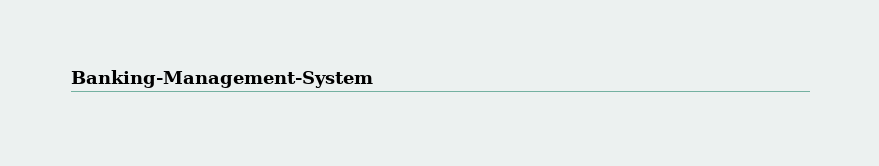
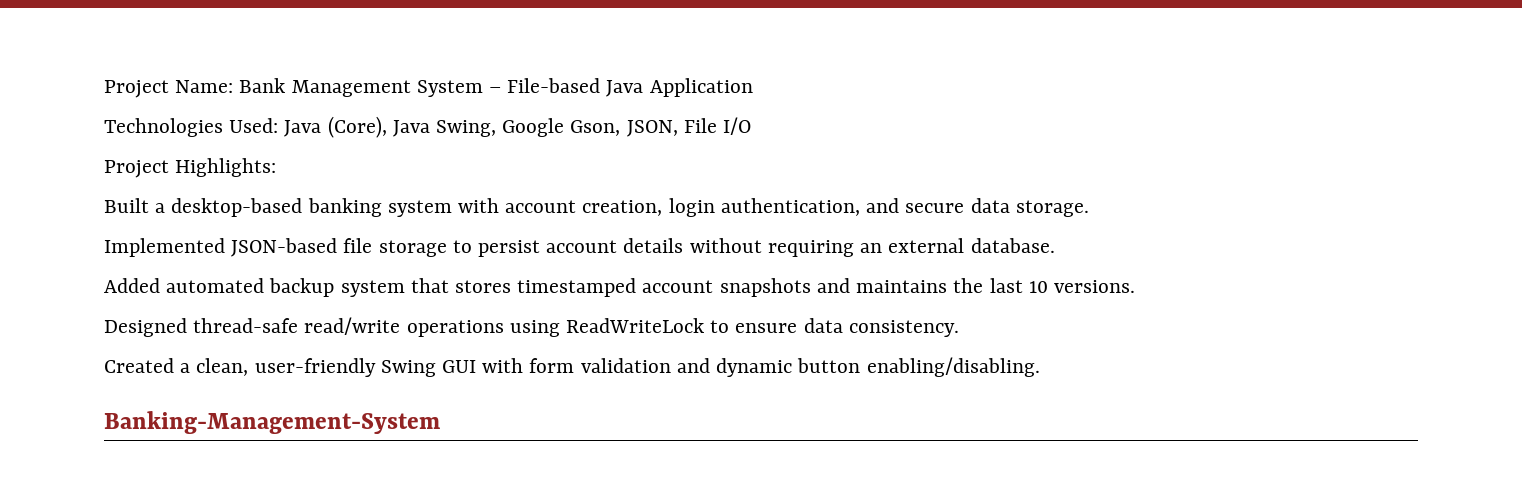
+ Project Name: Bank Management System – File-based Java Application
+ Technologies Used: Java (Core), Java Swing, Google Gson, JSON, File I/O
+ Project Highlights:
+ Built a desktop-based banking system with account creation, login authentication, and secure data storage.
+ Implemented JSON-based file storage to persist account details without requiring an external database.
+ Added automated backup system that stores timestamped account snapshots and maintains the last 10 versions.
+ Designed thread-safe read/write operations using ReadWriteLock to ensure data consistency.
+ Created a clean, user-friendly Swing GUI with form validation and dynamic button enabling/disabling.

